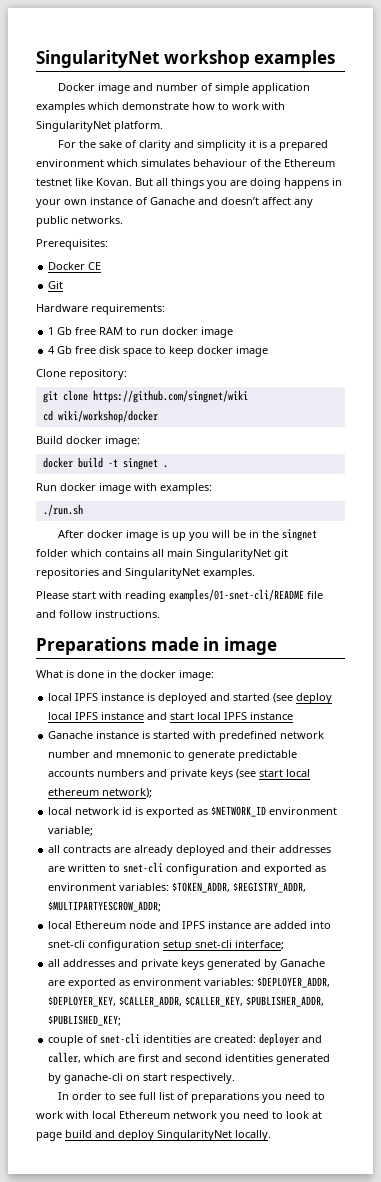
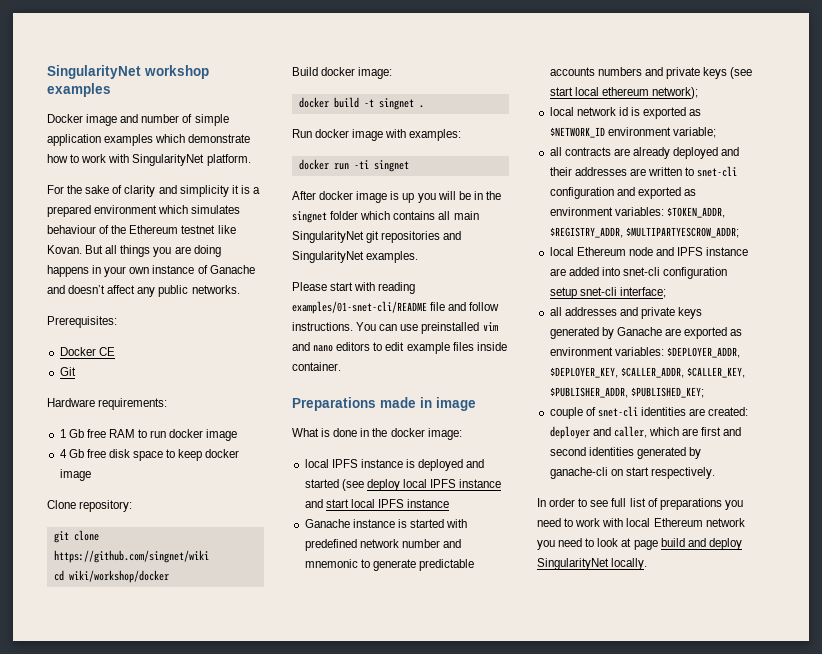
- ./run.sh
+ docker run -ti singnet
+ You can use preinstalled vim and nano editors to edit example files inside container.

